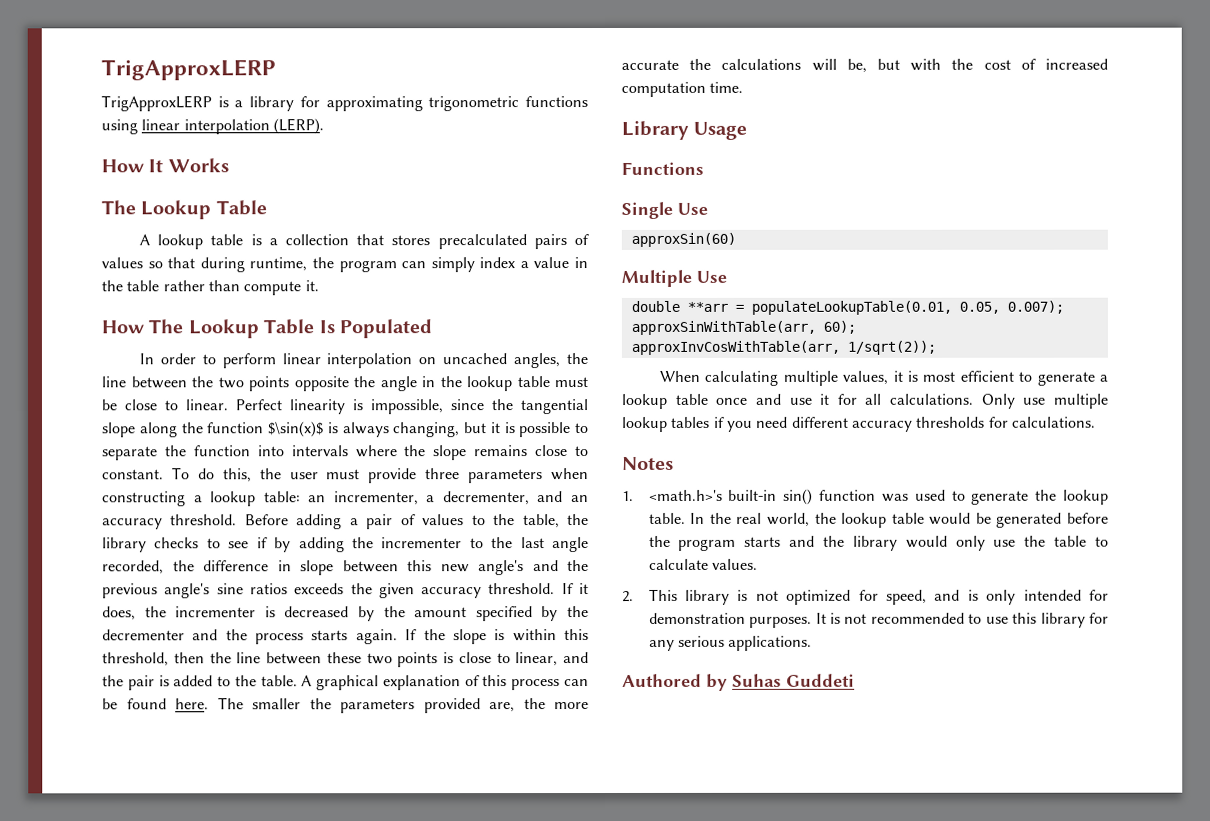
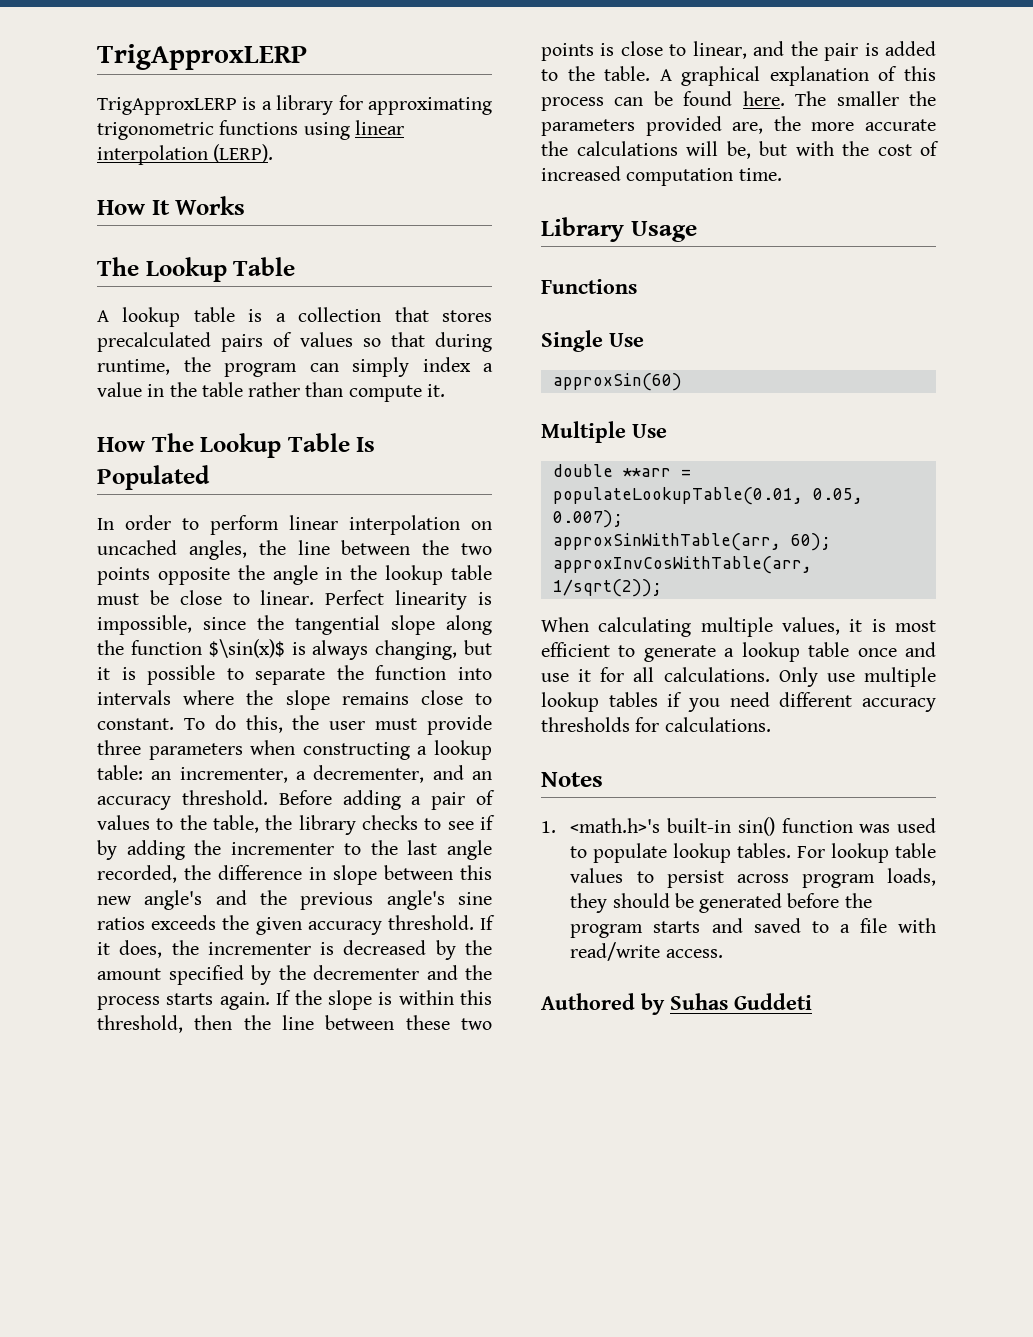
- 1. <math.h>'s built-in sin() function was used to generate the lookup table. In the real world, the lookup table would be generated before the program starts and the library would only use the table to calculate values.
- 2. This library is not optimized for speed, and is only intended for demonstration purposes. It is not recommended to use this library for any serious applications.
+ 1. <math.h>'s built-in sin() function was used to populate lookup tables. For lookup table values to persist across program loads, they should be generated before the program starts and saved to a file with read/write access.

